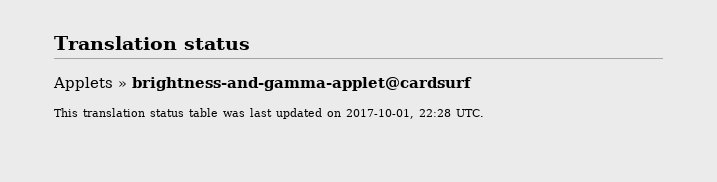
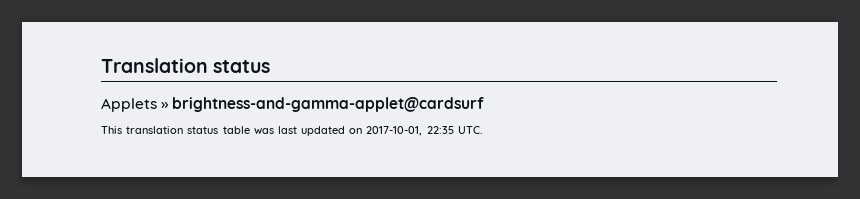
- This translation status table was last updated on 2017-10-01, 22:28 UTC.
+ This translation status table was last updated on 2017-10-01, 22:35 UTC.

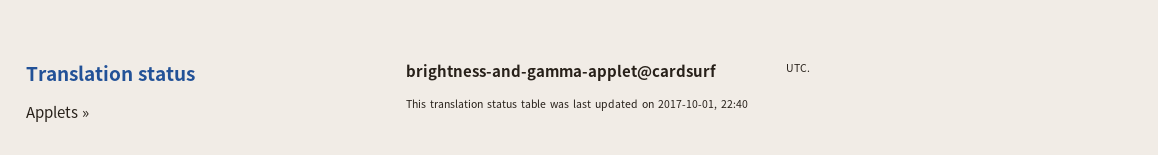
- This translation status table was last updated on 2017-10-01, 22:35 UTC.
+ This translation status table was last updated on 2017-10-01, 22:40 UTC.

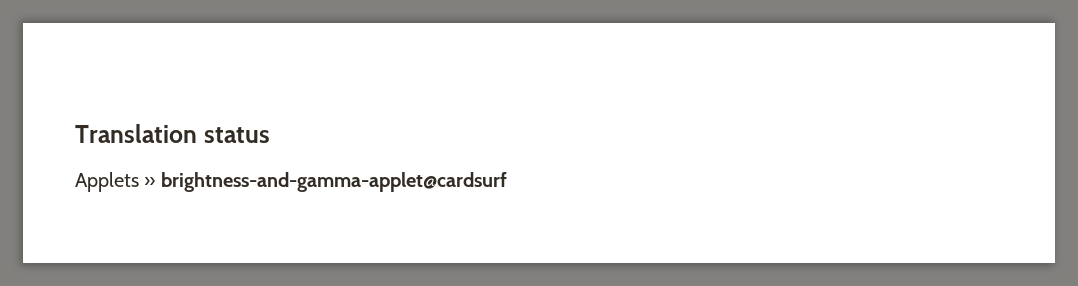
- This translation status table was last updated on 2017-10-01, 22:40 UTC.

